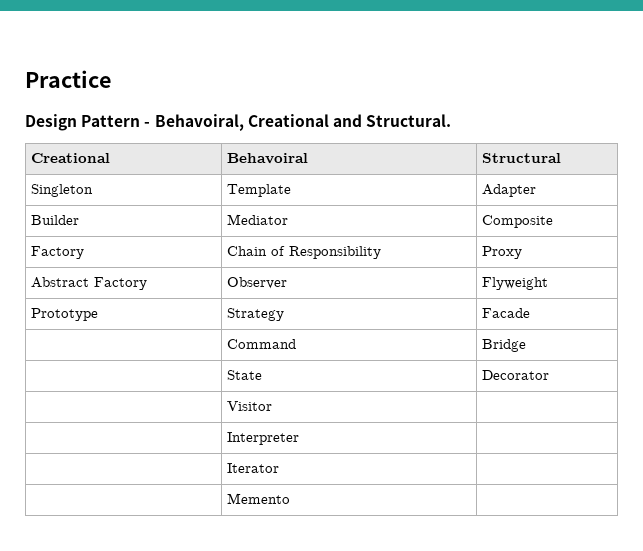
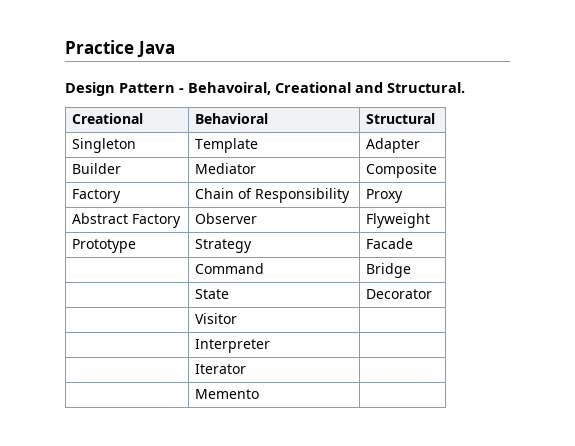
- Practice
+ Practice Java
- Creational | Behavoiral | Structural
+ Creational | Behavioral | Structural

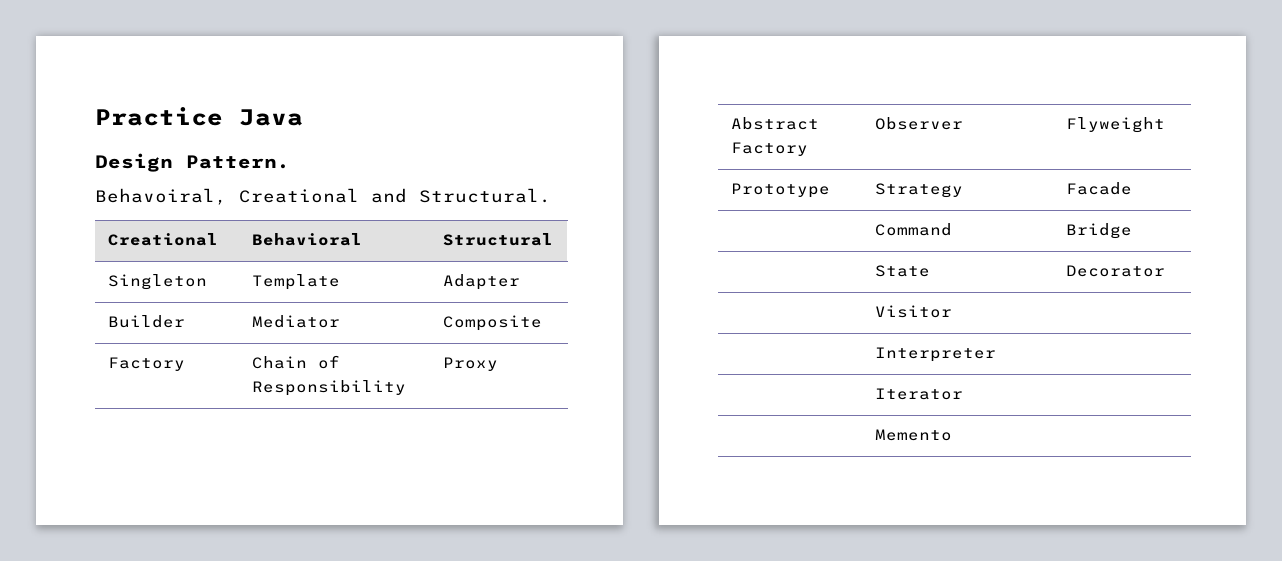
- Design Pattern - Behavoiral, Creational and Structural.
+ Design Pattern.
+ Behavoiral, Creational and Structural.

